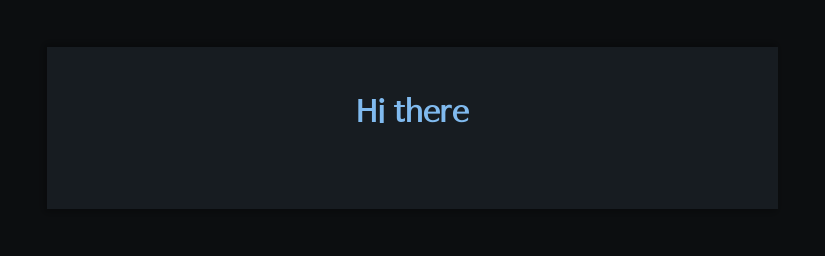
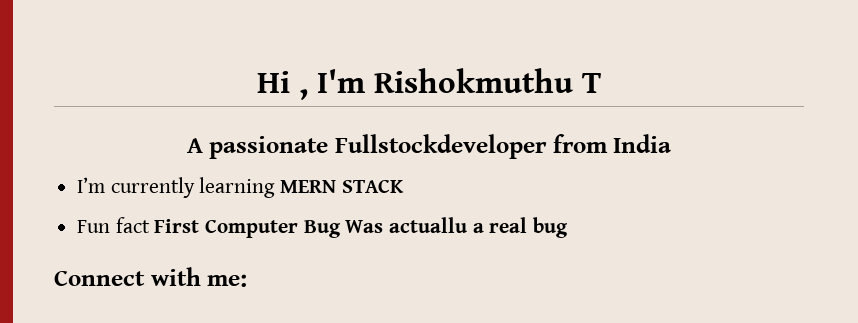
- Hi there
+ Hi , I'm Rishokmuthu T
+ A passionate Fullstockdeveloper from India
+ I’m currently learning MERN STACK
+ Fun fact First Computer Bug Was actuallu a real bug
+ Connect with me:

